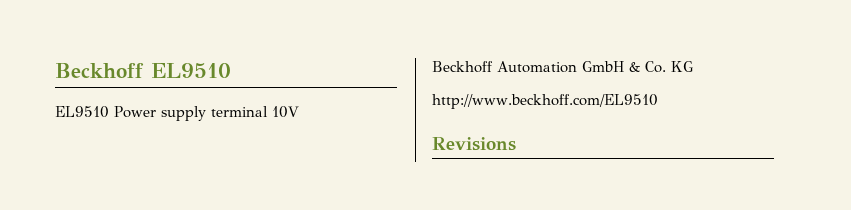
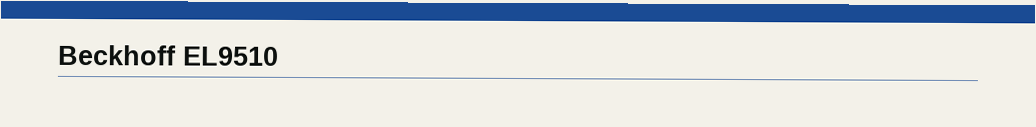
- EL9510 Power supply terminal 10V
- Beckhoff Automation GmbH & Co. KG
- http://www.beckhoff.com/EL9510
- Revisions

